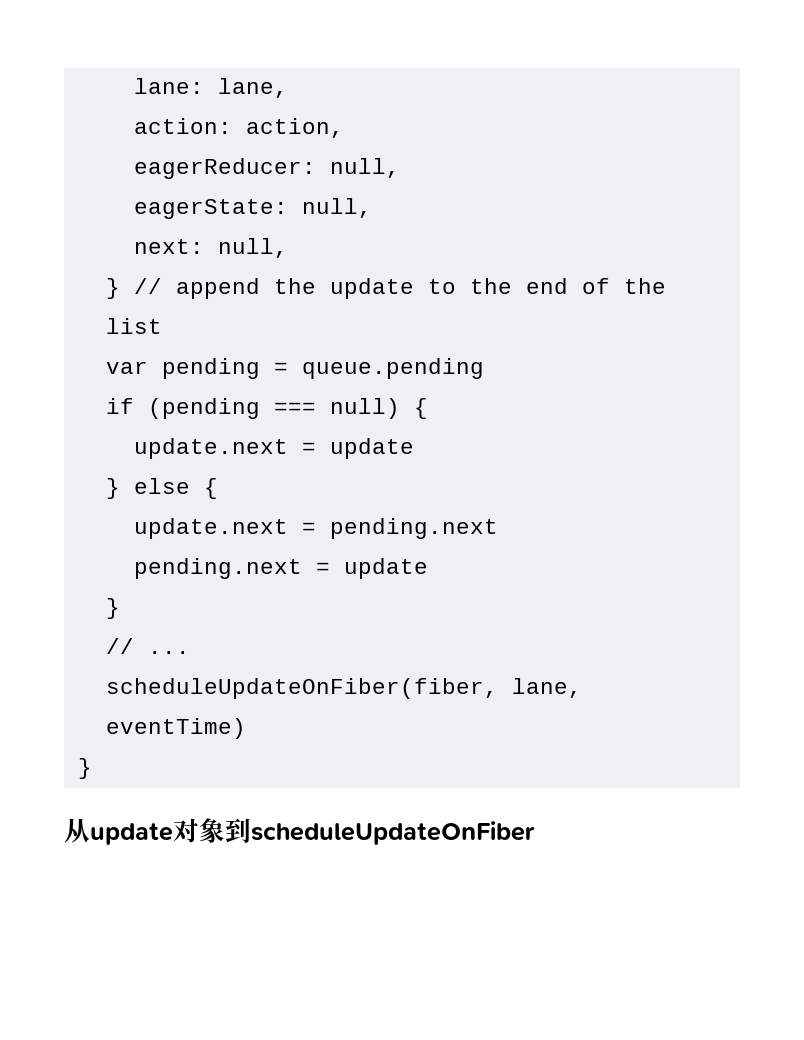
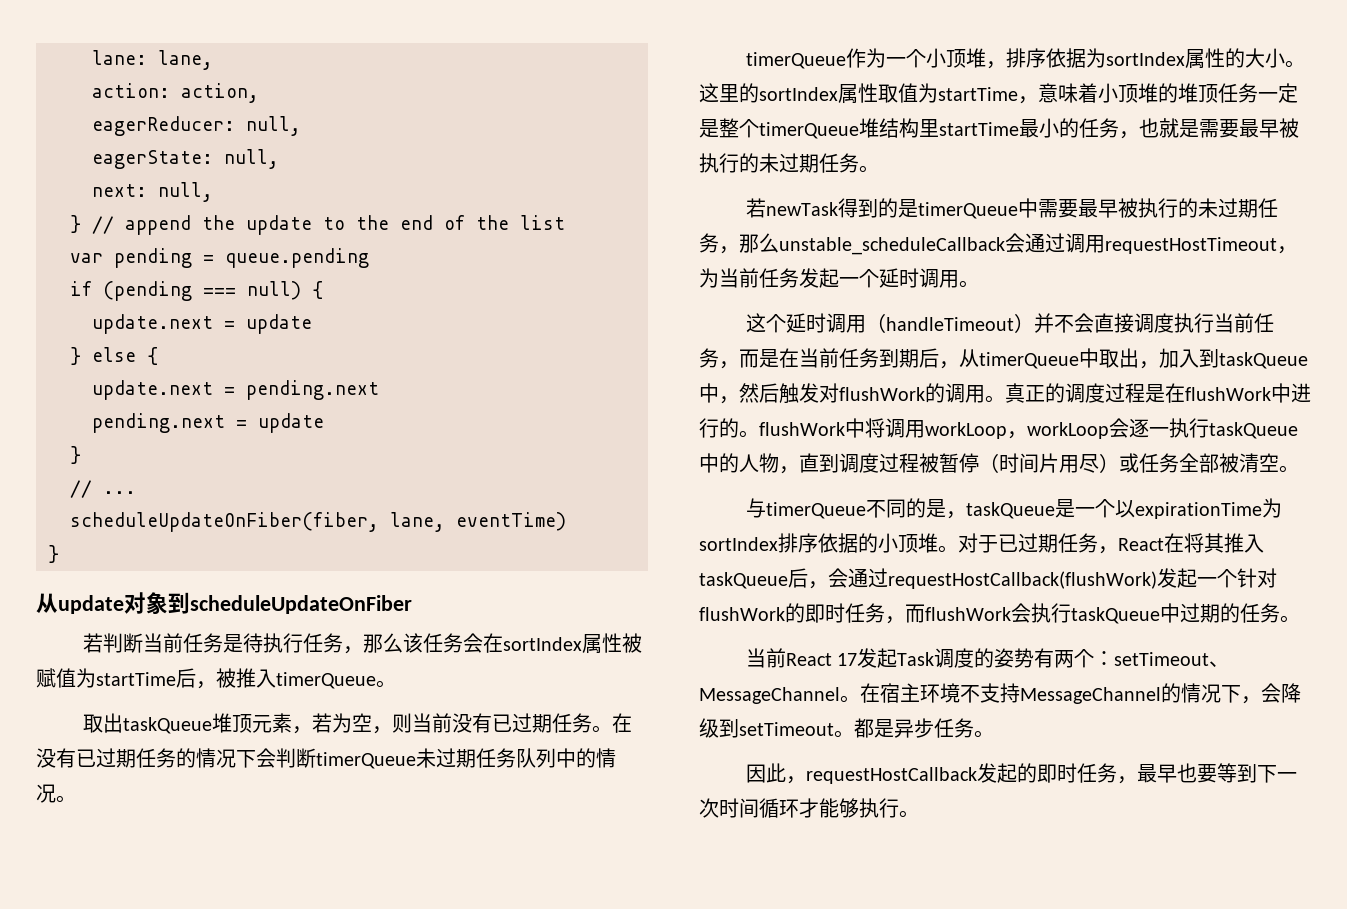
+ 若判断当前任务是待执行任务，那么该任务会在sortIndex属性被赋值为startTime后，被推入timerQueue。
+ 取出taskQueue堆顶元素，若为空，则当前没有已过期任务。在没有已过期任务的情况下会判断timerQueue未过期任务队列中的情况。
+ timerQueue作为一个小顶堆，排序依据为sortIndex属性的大小。这里的sortIndex属性取值为startTime，意味着小顶堆的堆顶任务一定是整个timerQueue堆结构里startTime最小的任务，也就是需要最早被执行的未过期任务。
+ 若newTask得到的是timerQueue中需要最早被执行的未过期任务，那么unstable_scheduleCallback会通过调用requestHostTimeout，为当前任务发起一个延时调用。
+ 这个延时调用（handleTimeout）并不会直接调度执行当前任务，而是在当前任务到期后，从timerQueue中取出，加入到taskQueue中，然后触发对flushWork的调用。真正的调度过程是在flushWork中进行的。flushWork中将调用workLoop，workLoop会逐一执行taskQueue中的人物，直到调度过程被暂停（时间片用尽）或任务全部被清空。
+ 与timerQueue不同的是，taskQueue是一个以expirationTime为sortIndex排序依据的小顶堆。对于已过期任务，React在将其推入taskQueue后，会通过requestHostCallback(flushWork)发起一个针对flushWork的即时任务，而flushWork会执行taskQueue中过期的任务。
+ 当前React 17发起Task调度的姿势有两个：setTimeout、MessageChannel。在宿主环境不支持MessageChannel的情况下，会降级到setTimeout。都是异步任务。
+ 因此，requestHostCallback发起的即时任务，最早也要等到下一次时间循环才能够执行。

